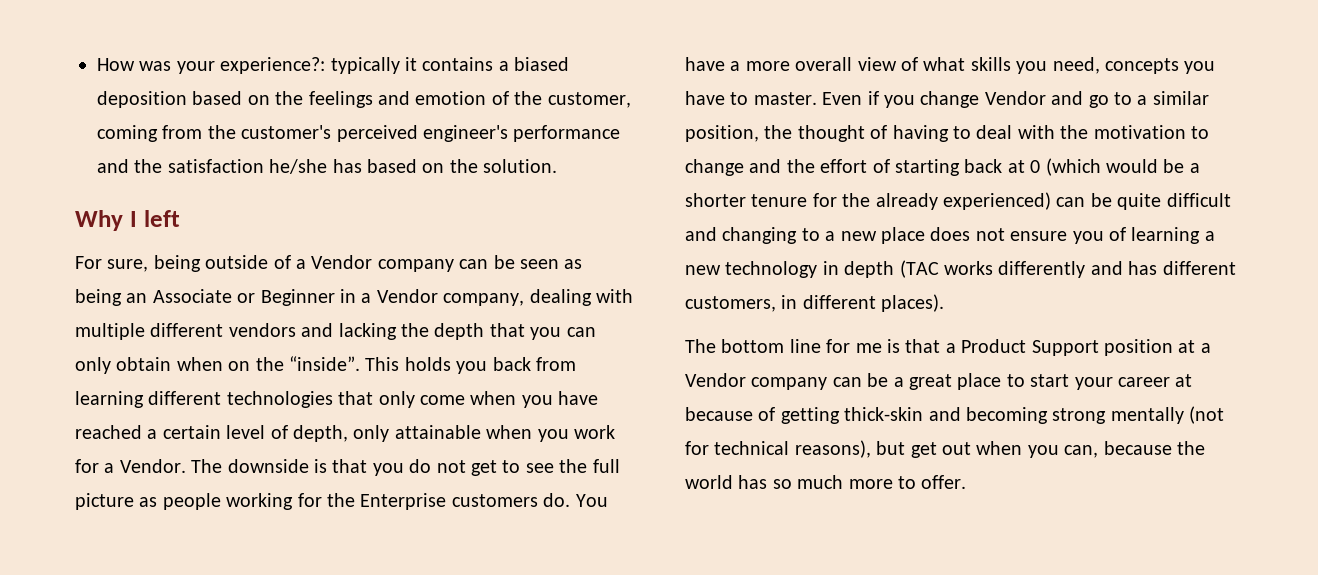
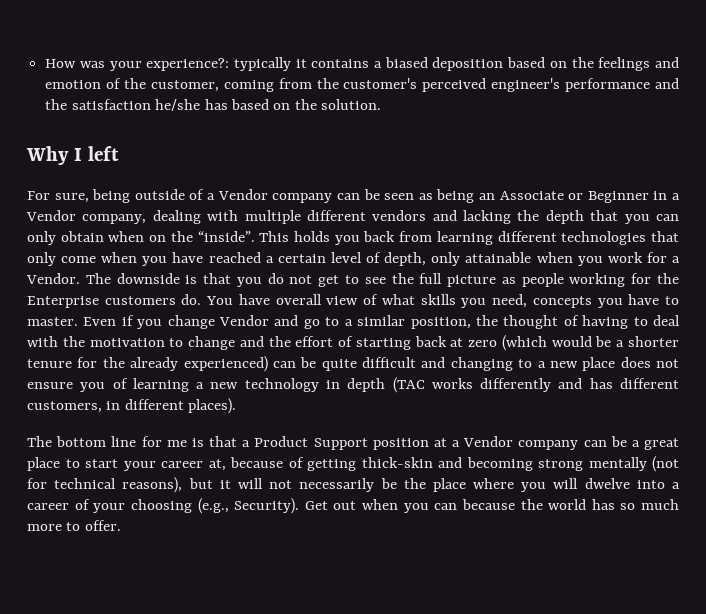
- You have a more overall view of what skills you need, concepts you have to master.
+ You have overall view of what skills you need, concepts you have to master.
- Even if you change Vendor and go to a similar position, the thought of having to deal with the motivation to change and the effort of starting back at 0 (which would be a shorter tenure for the already experienced) can be quite difficult and changing to a new place does not ensure you of learning a new technology in depth (TAC works differently and has different customers, in different places).
+ Even if you change Vendor and go to a similar position, the thought of having to deal with the motivation to change and the effort of starting back at zero (which would be a shorter tenure for the already experienced) can be quite difficult and changing to a new place does not ensure you of learning a new technology in depth (TAC works differently and has different customers, in different places).
- The bottom line for me is that a Product Support position at a Vendor company can be a great place to start your career at because of getting thick-skin and becoming strong mentally (not for technical reasons), but get out when you can, because the world has so much more to offer.
+ The bottom line for me is that a Product Support position at a Vendor company can be a great place to start your career at, because of getting thick-skin and becoming strong mentally (not for technical reasons), but it will not necessarily be the place where you will dwelve into a career of your choosing (e.g., Security). Get out when you can because the world has so much more to offer.

